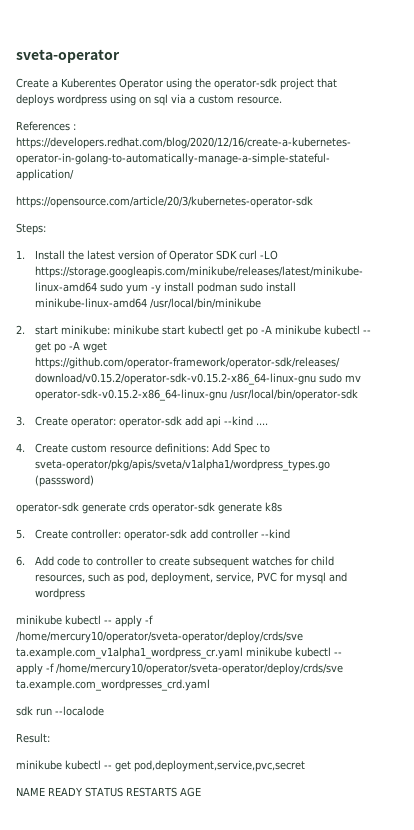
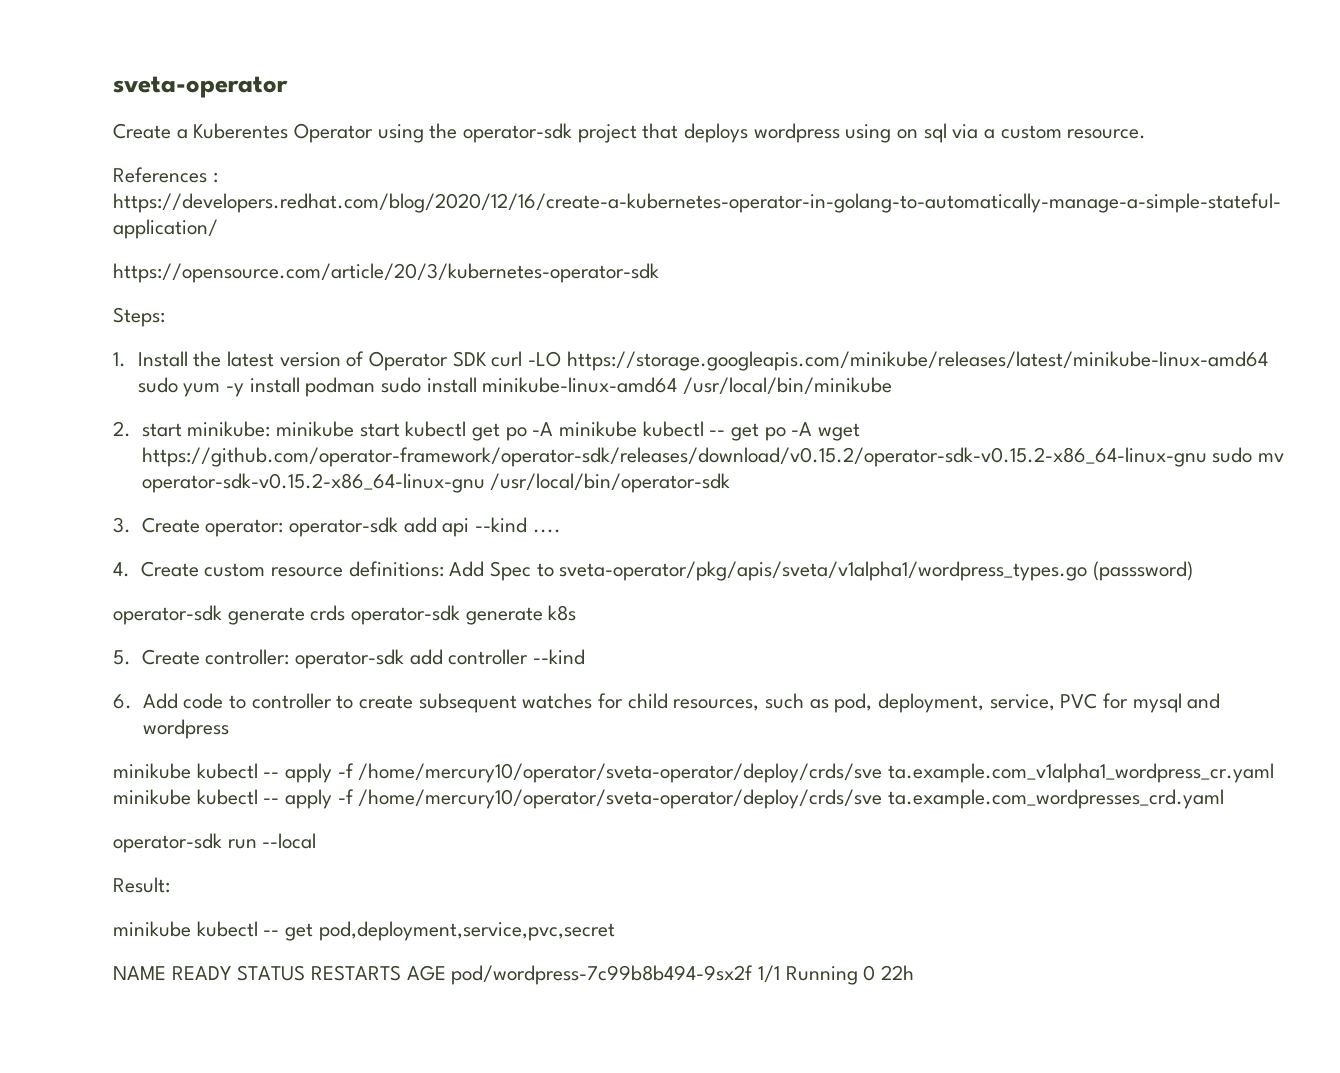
- sdk run --localode
+ operator-sdk run --local
- NAME READY STATUS RESTARTS AGE
+ NAME READY STATUS RESTARTS AGE pod/wordpress-7c99b8b494-9sx2f 1/1 Running 0 22h

